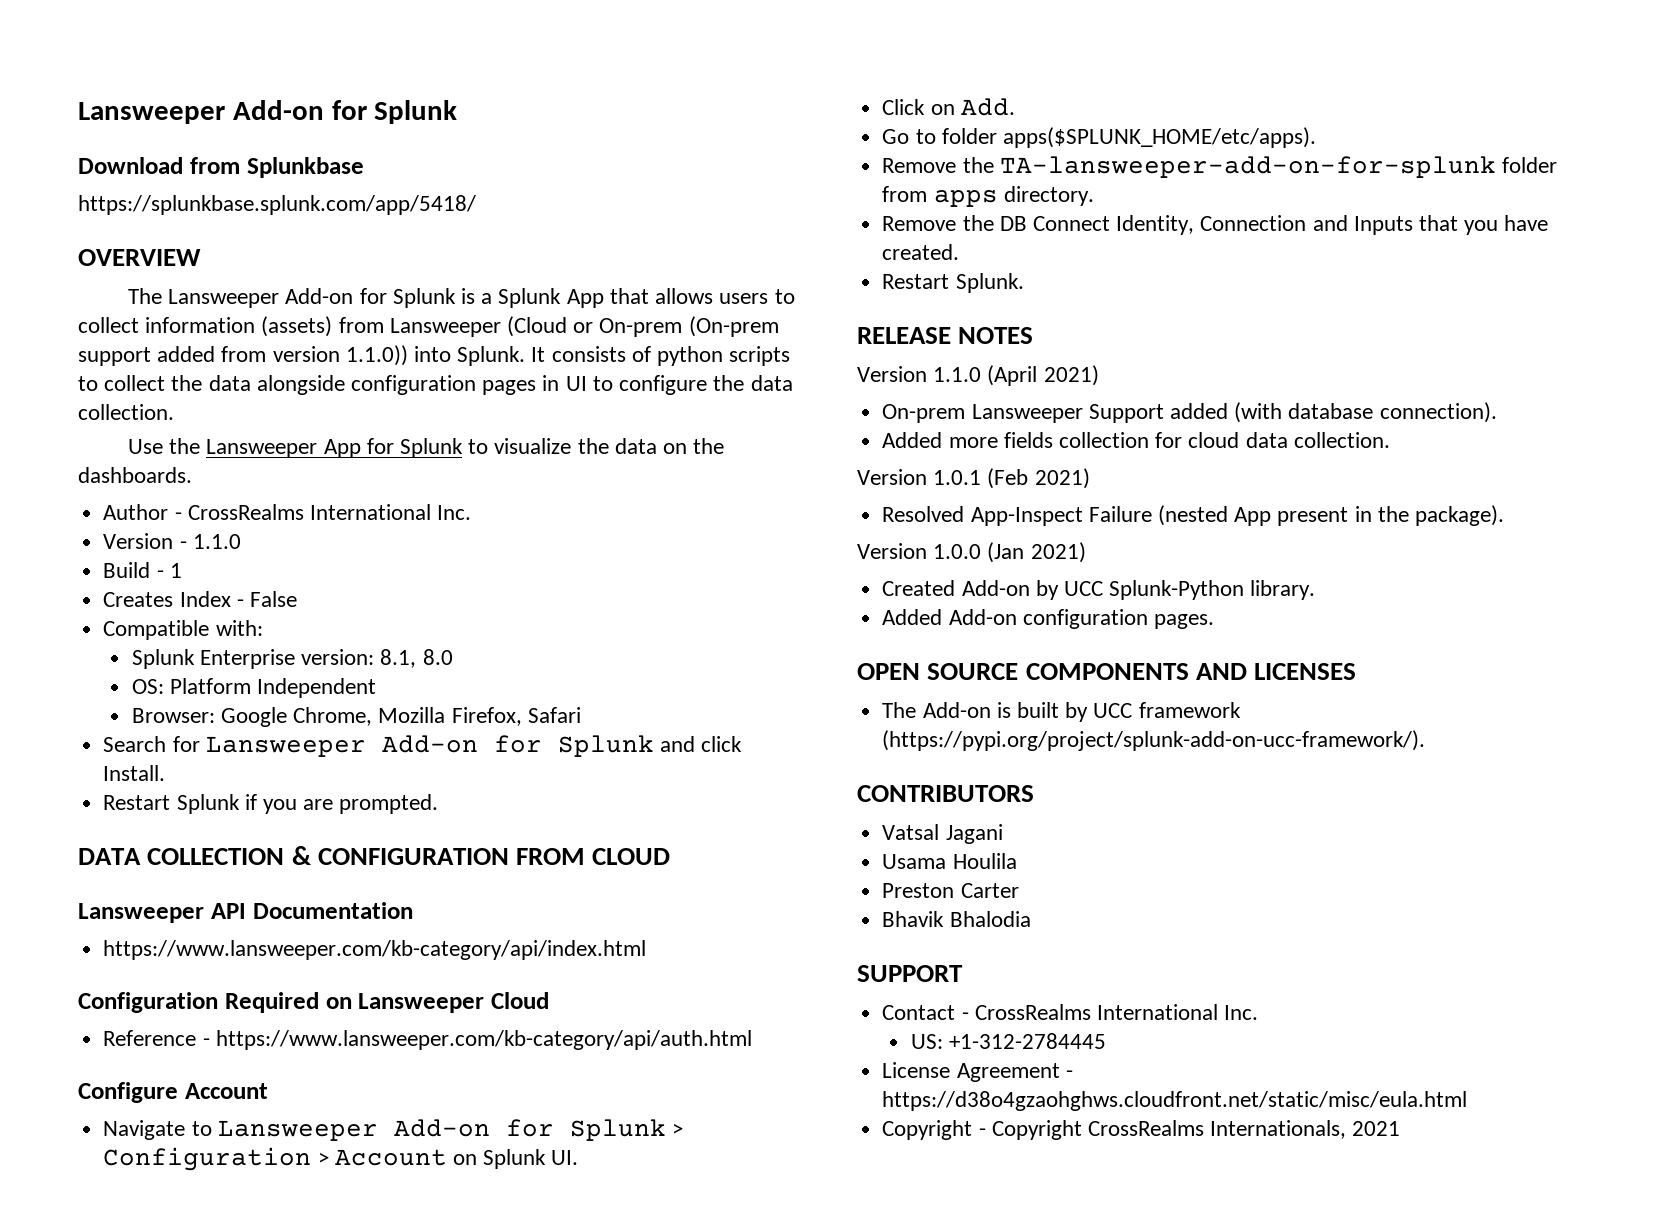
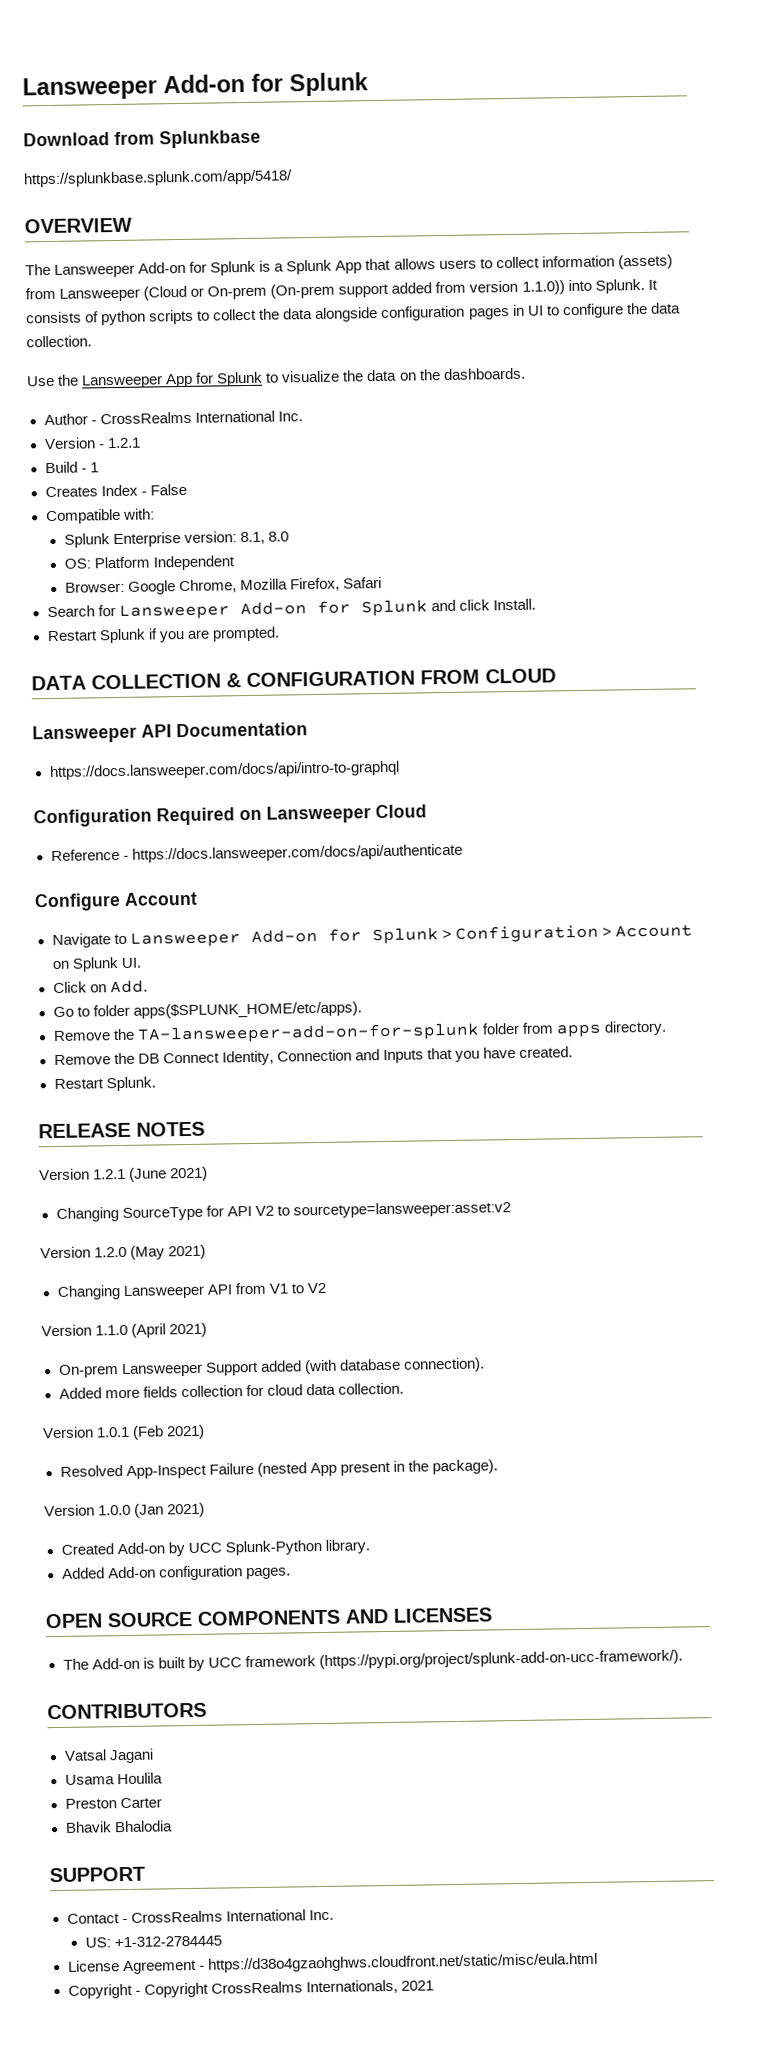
- Version - 1.1.0
+ Version - 1.2.1
- https://www.lansweeper.com/kb-category/api/index.html
+ https://docs.lansweeper.com/docs/api/intro-to-graphql
- Reference - https://www.lansweeper.com/kb-category/api/auth.html
+ Reference - https://docs.lansweeper.com/docs/api/authenticate
+ Version 1.2.1 (June 2021)
+ Changing SourceType for API V2 to sourcetype=lansweeper:asset:v2
+ Version 1.2.0 (May 2021)
+ Changing Lansweeper API from V1 to V2

